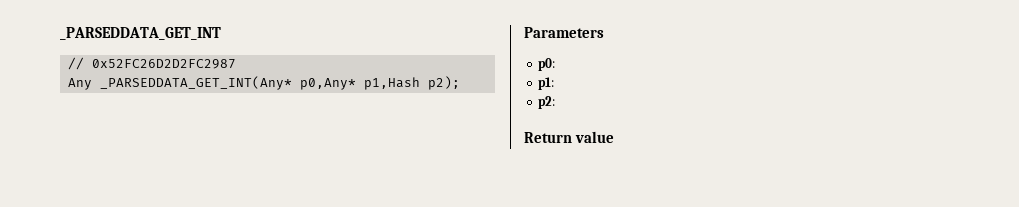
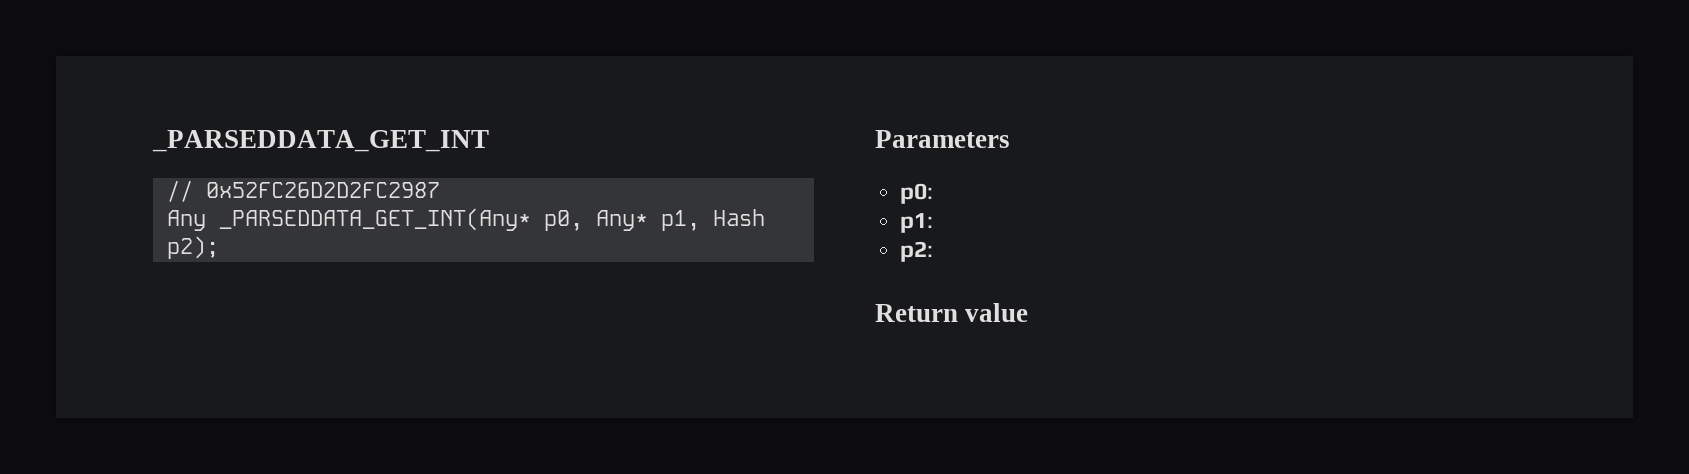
- Any _PARSEDDATA_GET_INT(Any* p0,Any* p1,Hash p2);
+ Any _PARSEDDATA_GET_INT(Any* p0, Any* p1, Hash p2);

